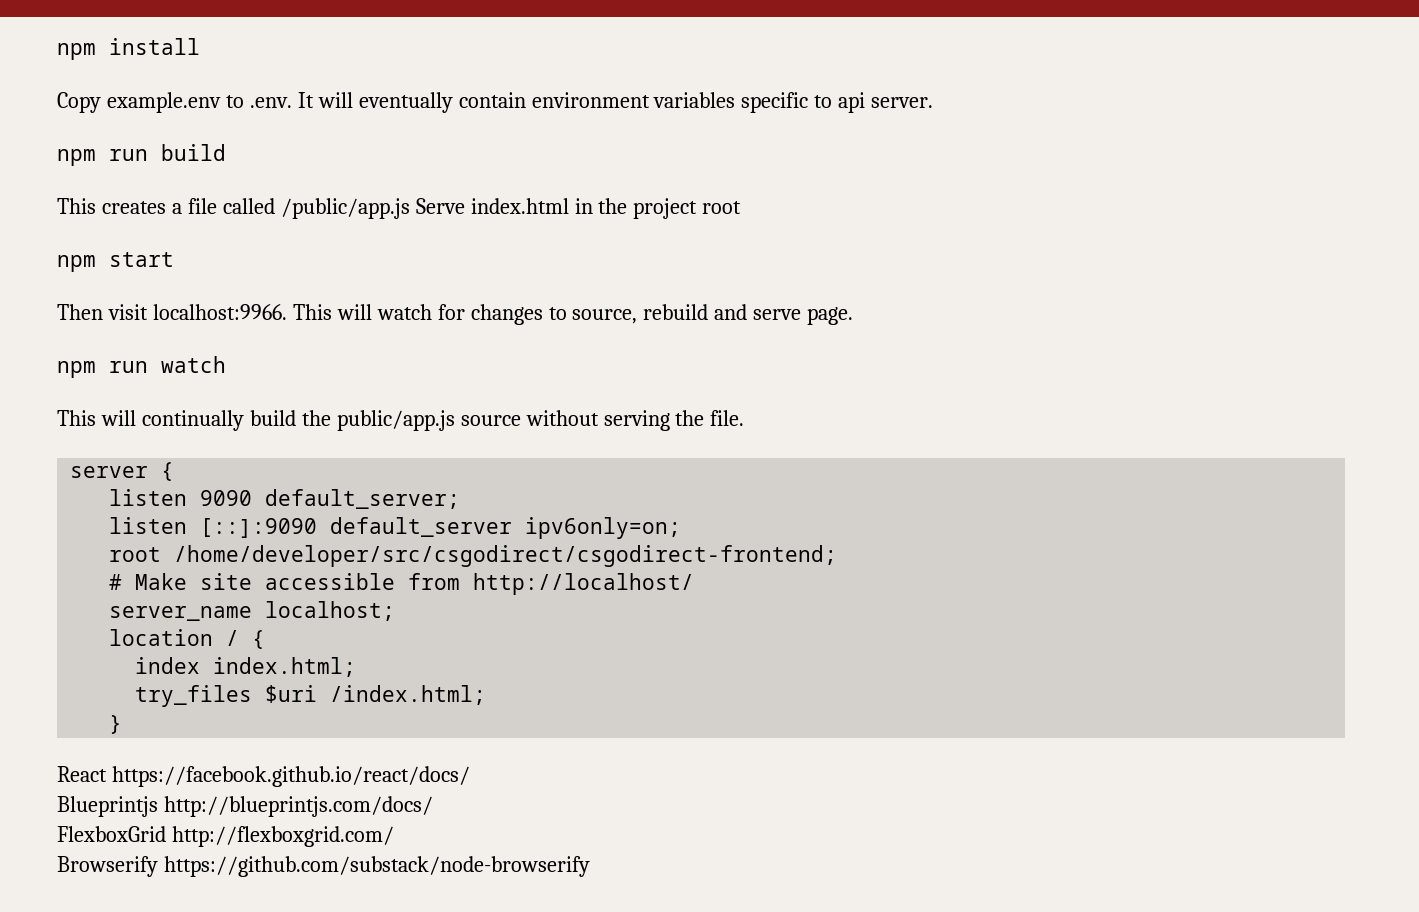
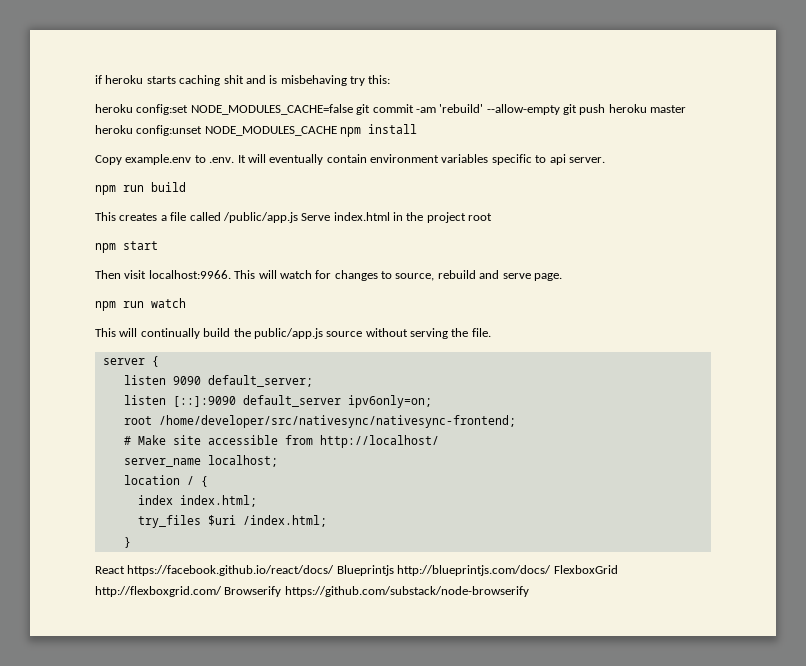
- npm install
+ if heroku starts caching shit and is misbehaving try this:
+ heroku config:set NODE_MODULES_CACHE=false git commit -am 'rebuild' --allow-empty git push heroku master heroku config:unset NODE_MODULES_CACHE npm install
- root /home/developer/src/csgodirect/csgodirect-frontend;
+ root /home/developer/src/nativesync/nativesync-frontend;
- React https://facebook.github.io/react/docs/
- Blueprintjs http://blueprintjs.com/docs/
- FlexboxGrid http://flexboxgrid.com/
- Browserify https://github.com/substack/node-browserify
+ React https://facebook.github.io/react/docs/ Blueprintjs http://blueprintjs.com/docs/ FlexboxGrid http://flexboxgrid.com/ Browserify https://github.com/substack/node-browserify

